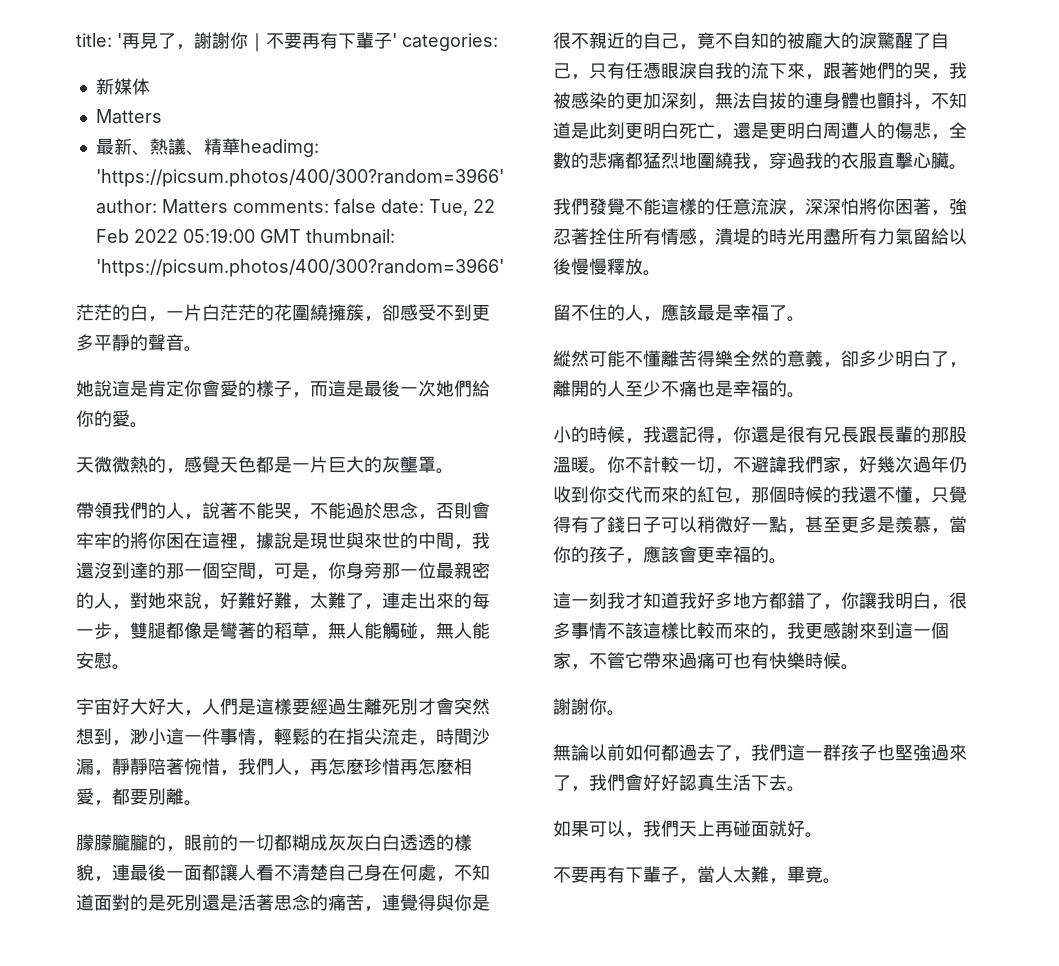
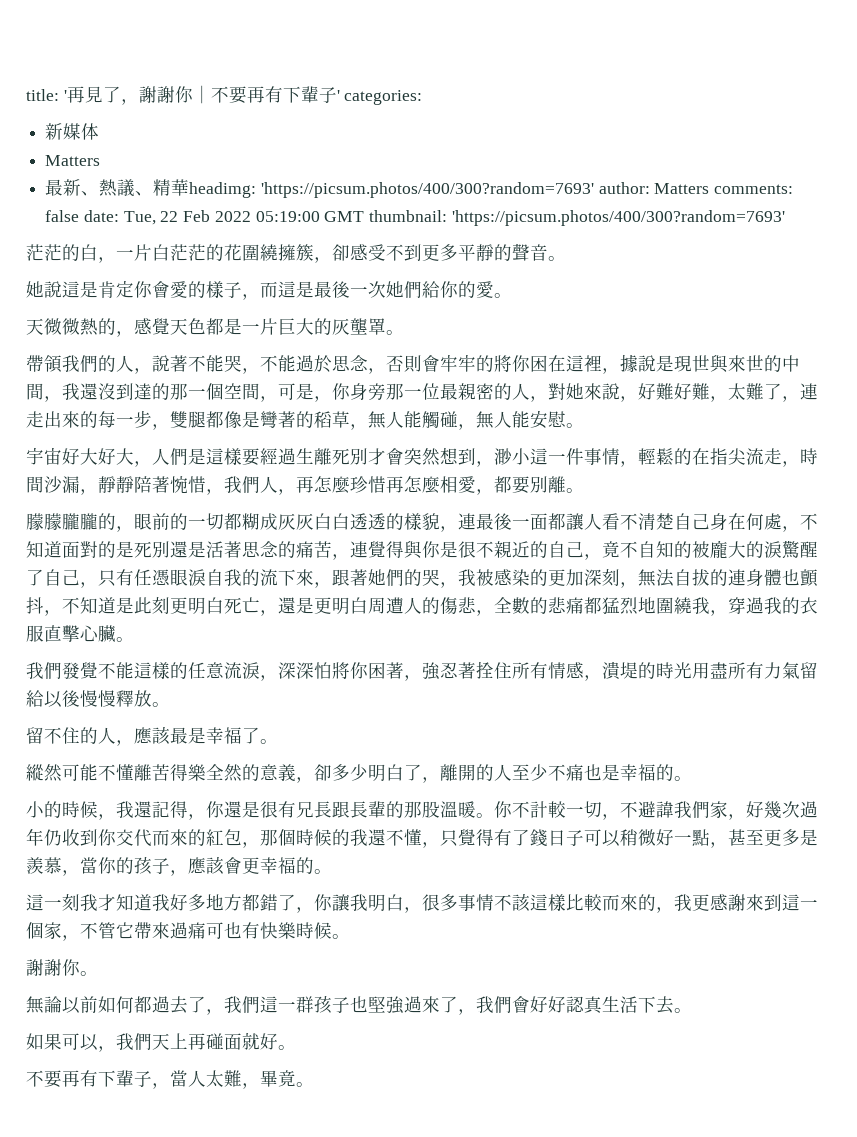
- 最新、熱議、精華headimg: 'https://picsum.photos/400/300?random=3966' author: Matters comments: false date: Tue, 22 Feb 2022 05:19:00 GMT thumbnail: 'https://picsum.photos/400/300?random=3966'
+ 最新、熱議、精華headimg: 'https://picsum.photos/400/300?random=7693' author: Matters comments: false date: Tue, 22 Feb 2022 05:19:00 GMT thumbnail: 'https://picsum.photos/400/300?random=7693'

